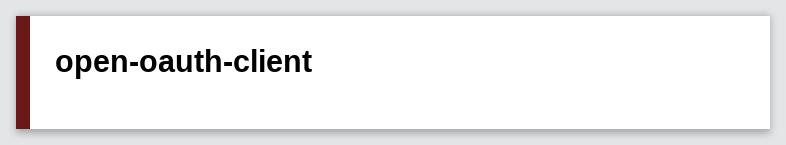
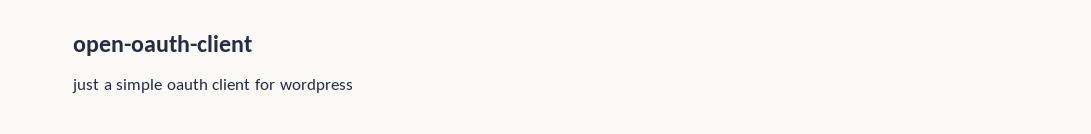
+ just a simple oauth client for wordpress

